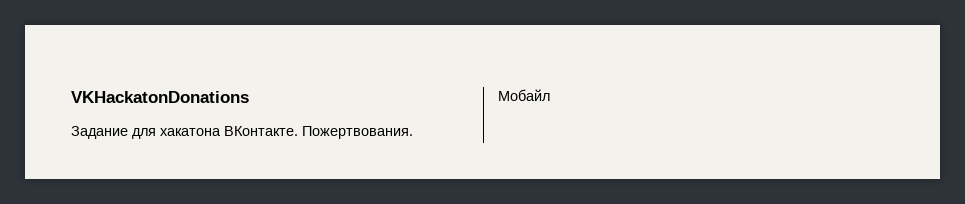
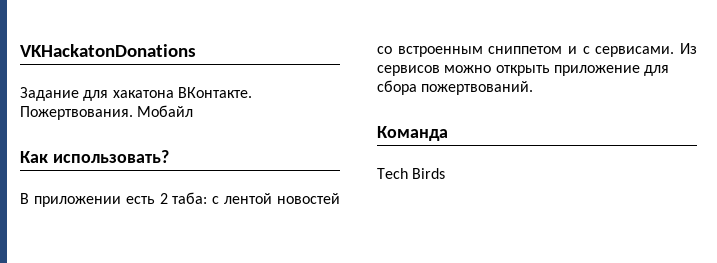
+ Как использовать?
+ В приложении есть 2 таба: с лентой новостей со встроенным сниппетом и с сервисами. Из сервисов можно открыть приложение для сбора пожертвований.
+ Команда
+ Tech Birds

